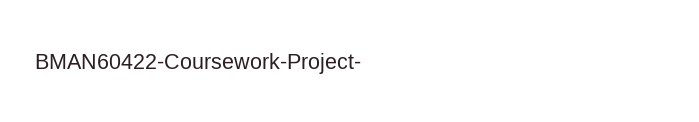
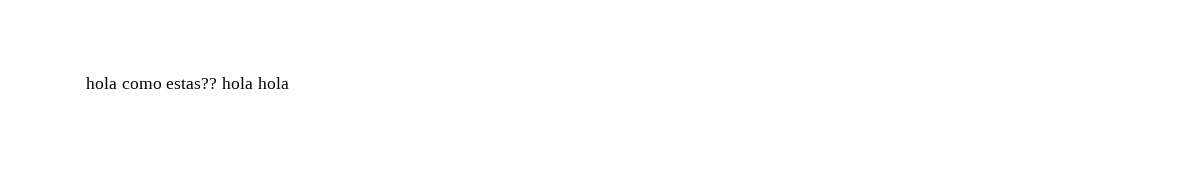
- BMAN60422-Coursework-Project-
+ hola como estas?? hola hola

